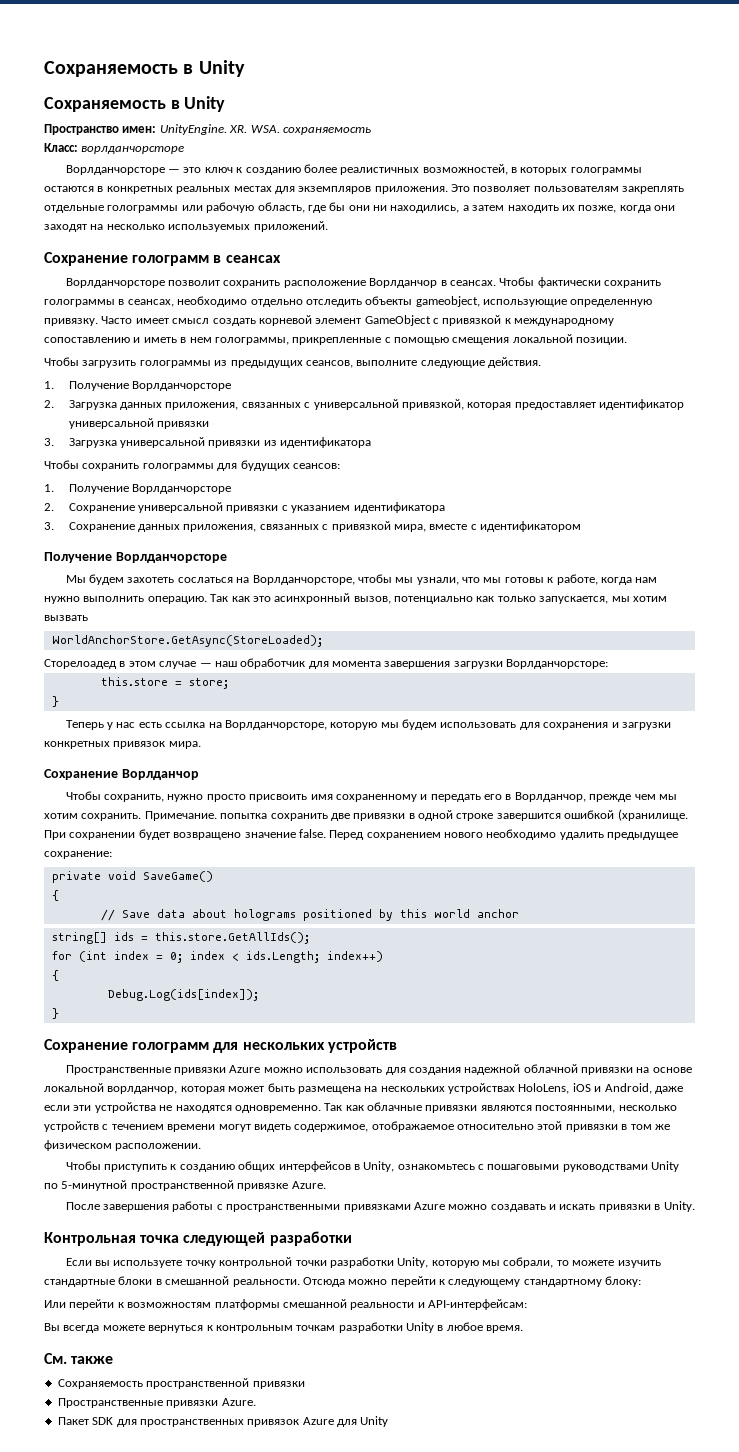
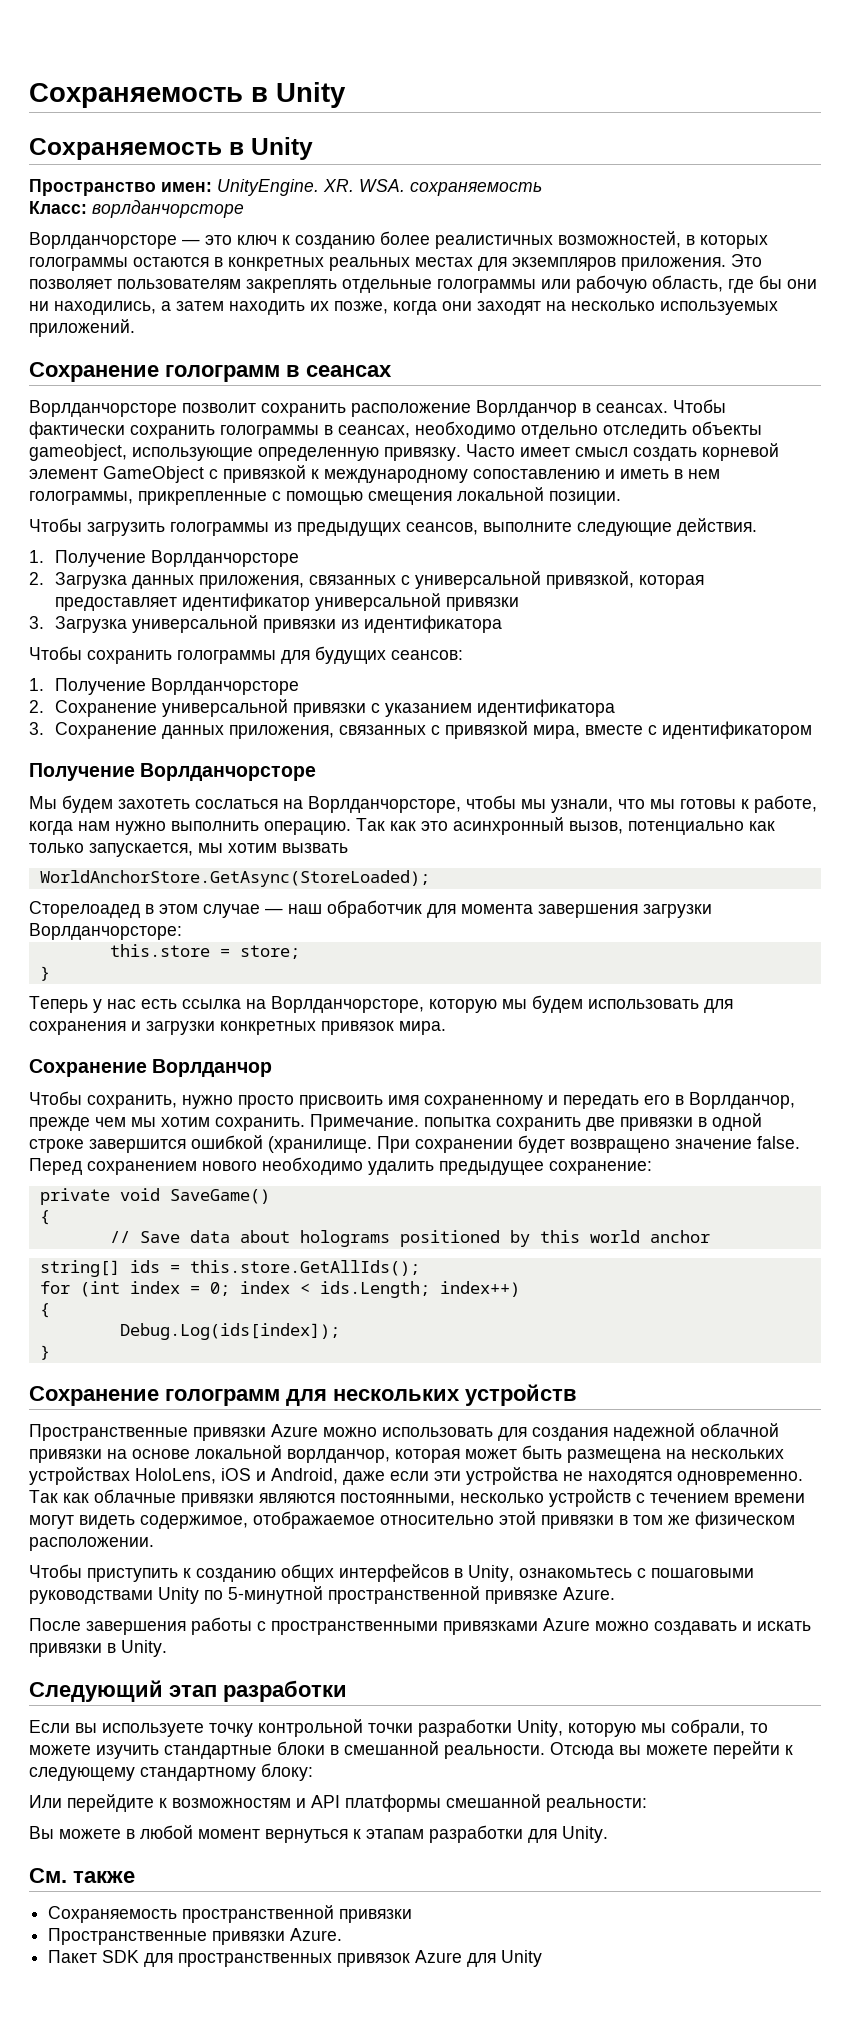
- Контрольная точка следующей разработки
+ Следующий этап разработки
- Отсюда можно перейти к следующему стандартному блоку:
+ Отсюда вы можете перейти к следующему стандартному блоку:
- Или перейти к возможностям платформы смешанной реальности и API-интерфейсам:
- Вы всегда можете вернуться к контрольным точкам разработки Unity в любое время.
+ Или перейдите к возможностям и API платформы смешанной реальности:
+ Вы можете в любой момент вернуться к этапам разработки для Unity.

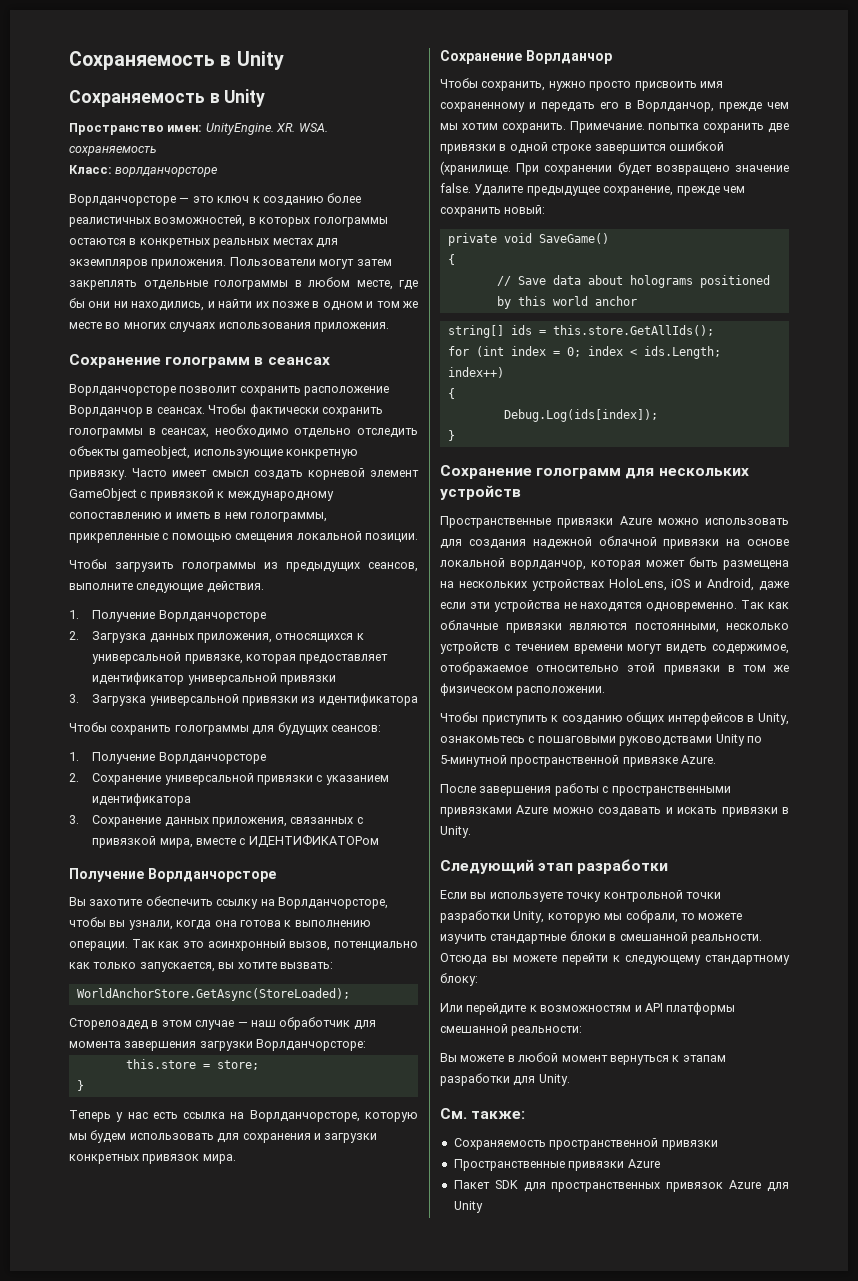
- Это позволяет пользователям закреплять отдельные голограммы или рабочую область, где бы они ни находились, а затем находить их позже, когда они заходят на несколько используемых приложений.
+ Пользователи могут затем закреплять отдельные голограммы в любом месте, где бы они ни находились, и найти их позже в одном и том же месте во многих случаях использования приложения.
- Чтобы фактически сохранить голограммы в сеансах, необходимо отдельно отследить объекты gameobject, использующие определенную привязку.
+ Чтобы фактически сохранить голограммы в сеансах, необходимо отдельно отследить объекты gameobject, использующие конкретную привязку.
- 2. Загрузка данных приложения, связанных с универсальной привязкой, которая предоставляет идентификатор универсальной привязки
+ 2. Загрузка данных приложения, относящихся к универсальной привязке, которая предоставляет идентификатор универсальной привязки
- 3. Сохранение данных приложения, связанных с привязкой мира, вместе с идентификатором
+ 3. Сохранение данных приложения, связанных с привязкой мира, вместе с ИДЕНТИФИКАТОРом
  Получение Ворлданчорсторе
- Мы будем захотеть сослаться на Ворлданчорсторе, чтобы мы узнали, что мы готовы к работе, когда нам нужно выполнить операцию.
+ Вы захотите обеспечить ссылку на Ворлданчорсторе, чтобы вы узнали, когда она готова к выполнению операции.
- Так как это асинхронный вызов, потенциально как только запускается, мы хотим вызвать
+ Так как это асинхронный вызов, потенциально как только запускается, вы хотите вызвать:
- Перед сохранением нового необходимо удалить предыдущее сохранение:
+ Удалите предыдущее сохранение, прежде чем сохранить новый:
- См. также
+ См. также:
  Сохраняемость пространственной привязки
- Пространственные привязки Azure.
+ Пространственные привязки Azure

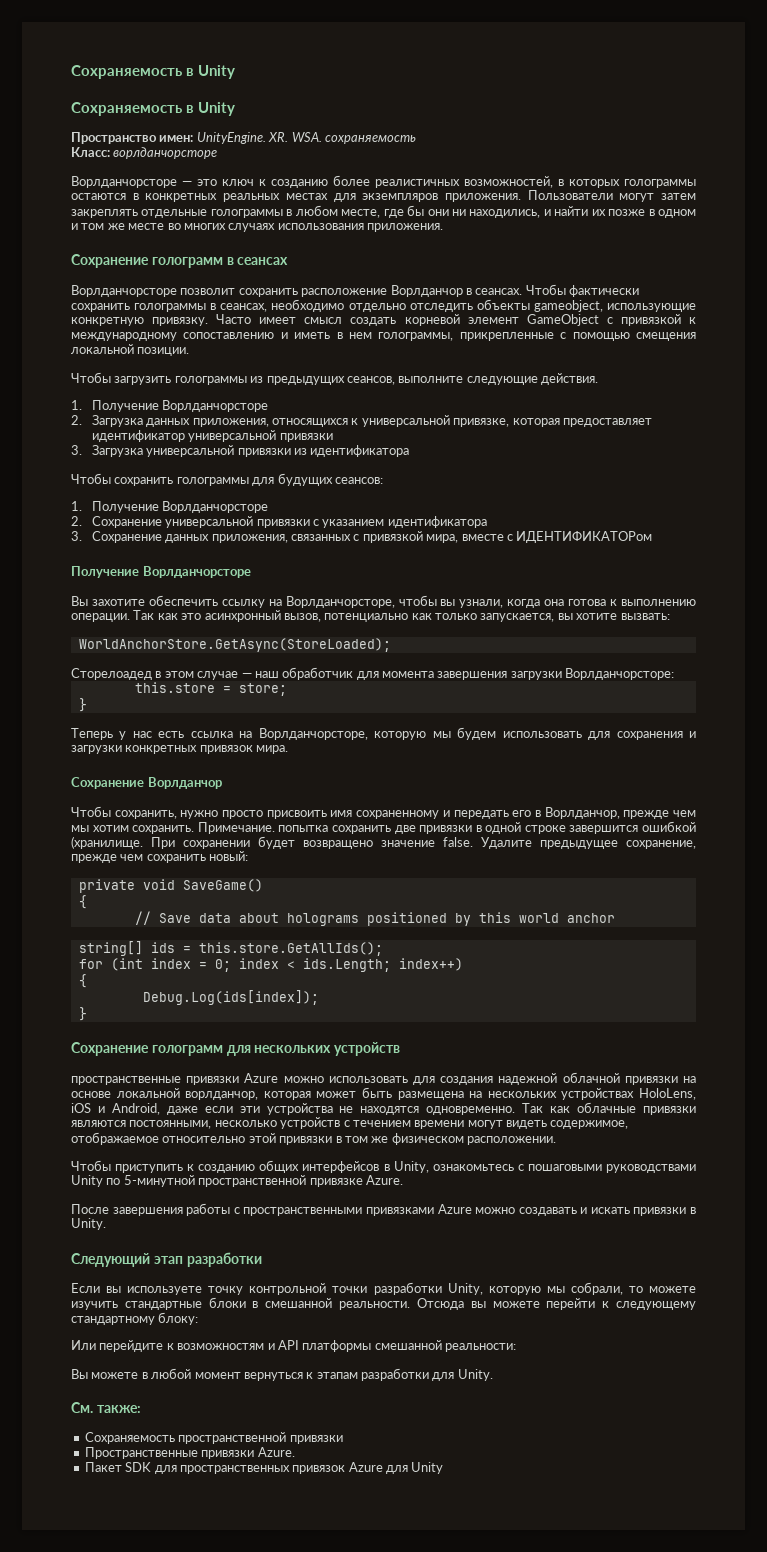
- Пространственные привязки Azure можно использовать для создания надежной облачной привязки на основе локальной ворлданчор, которая может быть размещена на нескольких устройствах HoloLens, iOS и Android, даже если эти устройства не находятся одновременно.
+ пространственные привязки Azure можно использовать для создания надежной облачной привязки на основе локальной ворлданчор, которая может быть размещена на нескольких устройствах HoloLens, iOS и Android, даже если эти устройства не находятся одновременно.
  Сохраняемость пространственной привязки
- Пространственные привязки Azure
+ Пространственные привязки Azure.

